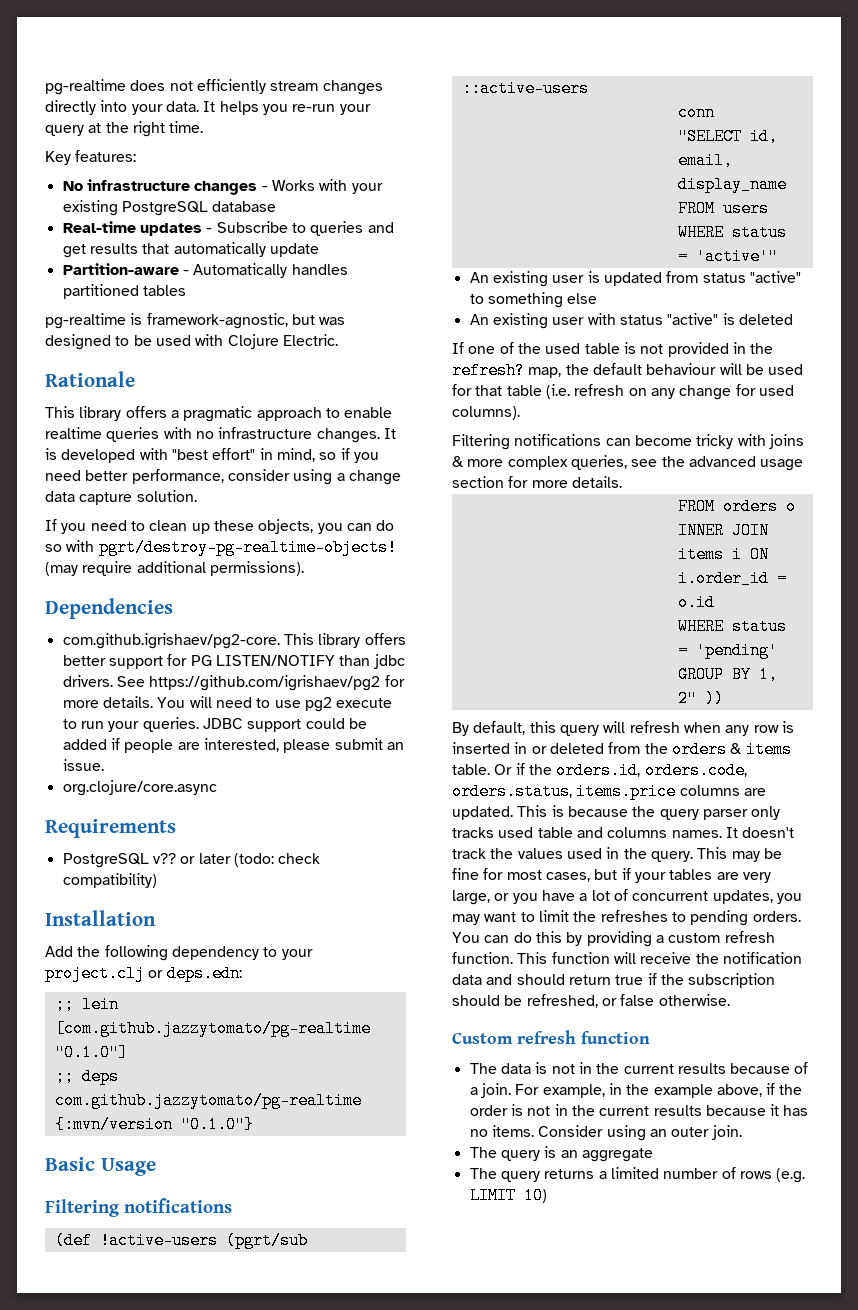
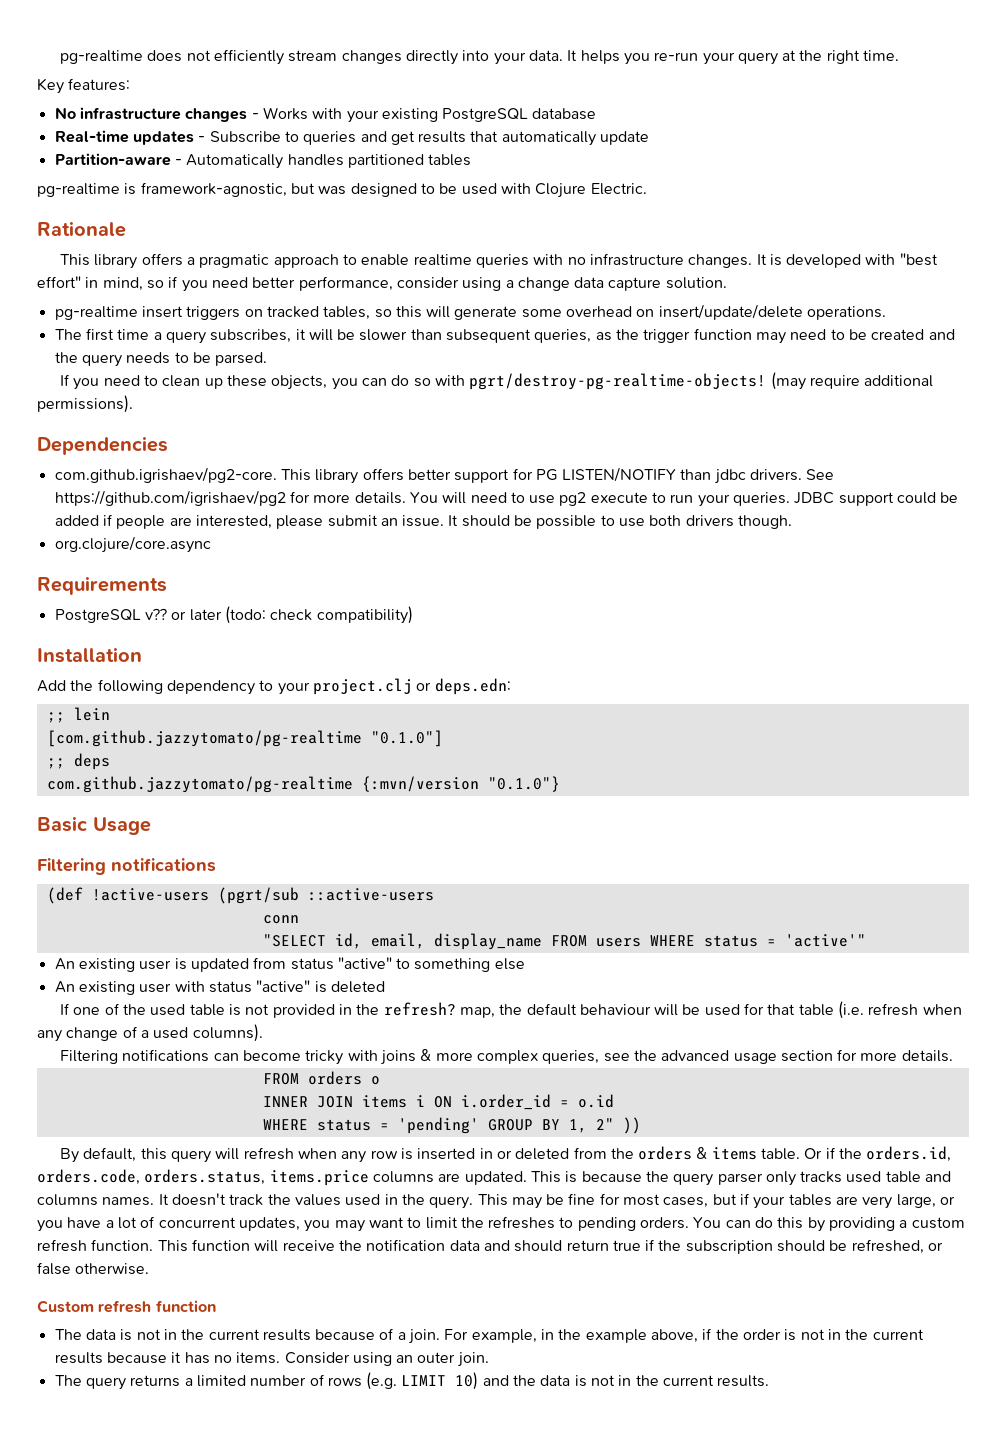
+ pg-realtime insert triggers on tracked tables, so this will generate some overhead on insert/update/delete operations.
+ The first time a query subscribes, it will be slower than subsequent queries, as the trigger function may need to be created and the query needs to be parsed.
+ It should be possible to use both drivers though.
- If one of the used table is not provided in the refresh? map, the default behaviour will be used for that table (i.e. refresh on any change for used columns).
+ If one of the used table is not provided in the refresh? map, the default behaviour will be used for that table (i.e. refresh when any change of a used columns).
- The query is an aggregate
- The query returns a limited number of rows (e.g. LIMIT 10)
+ The query returns a limited number of rows (e.g. LIMIT 10) and the data is not in the current results.

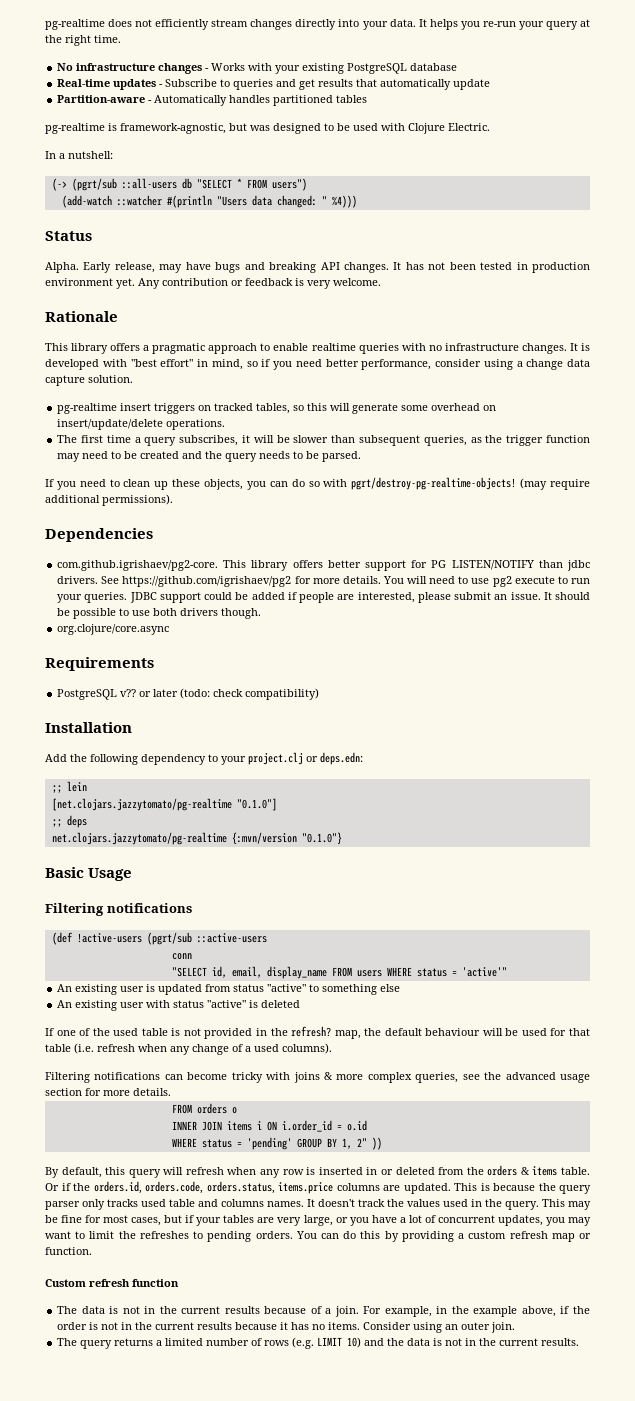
- Key features:
+ In a nutshell:
+ (-> (pgrt/sub ::all-users db "SELECT * FROM users")
+ (add-watch ::watcher #(println "Users data changed: " %4)))
+ Status
+ Alpha. Early release, may have bugs and breaking API changes. It has not been tested in production environment yet. Any contribution or feedback is very welcome.
- [com.github.jazzytomato/pg-realtime "0.1.0"]
+ [net.clojars.jazzytomato/pg-realtime "0.1.0"]
- com.github.jazzytomato/pg-realtime {:mvn/version "0.1.0"}
+ net.clojars.jazzytomato/pg-realtime {:mvn/version "0.1.0"}
- You can do this by providing a custom refresh function. This function will receive the notification data and should return true if the subscription should be refreshed, or false otherwise.
+ You can do this by providing a custom refresh map or function.

